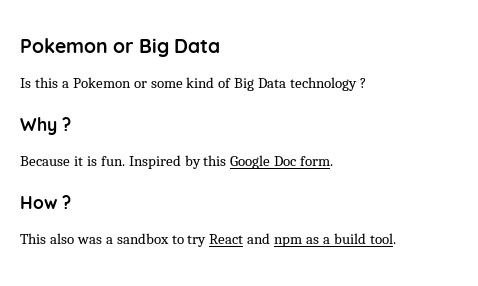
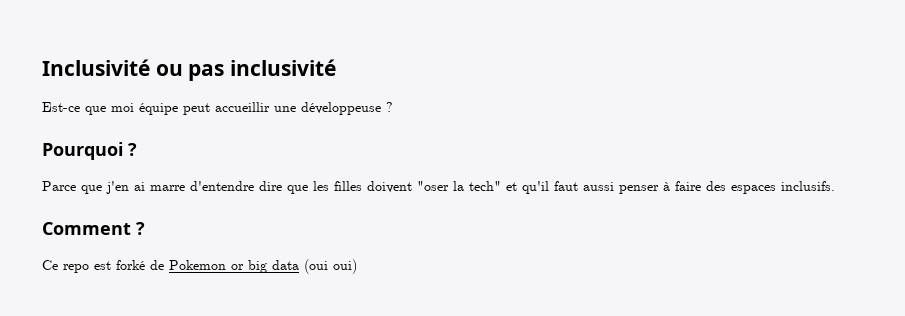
- Pokemon or Big Data
- Is this a Pokemon or some kind of Big Data technology ?
- Why ?
- Because it is fun. Inspired by this Google Doc form.
- How ?
- This also was a sandbox to try React and npm as a build tool.
+ Inclusivité ou pas inclusivité
+ Est-ce que moi équipe peut accueillir une développeuse ?
+ Pourquoi ?
+ Parce que j'en ai marre d'entendre dire que les filles doivent "oser la tech" et qu'il faut aussi penser à faire des espaces inclusifs.
+ Comment ?
+ Ce repo est forké de Pokemon or big data (oui oui)

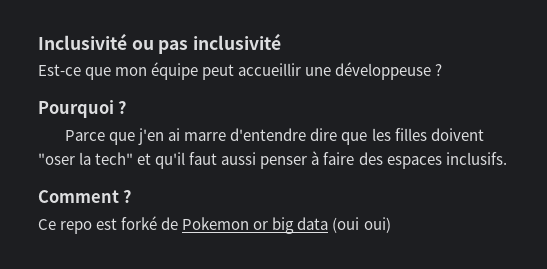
- Est-ce que moi équipe peut accueillir une développeuse ?
+ Est-ce que mon équipe peut accueillir une développeuse ?

